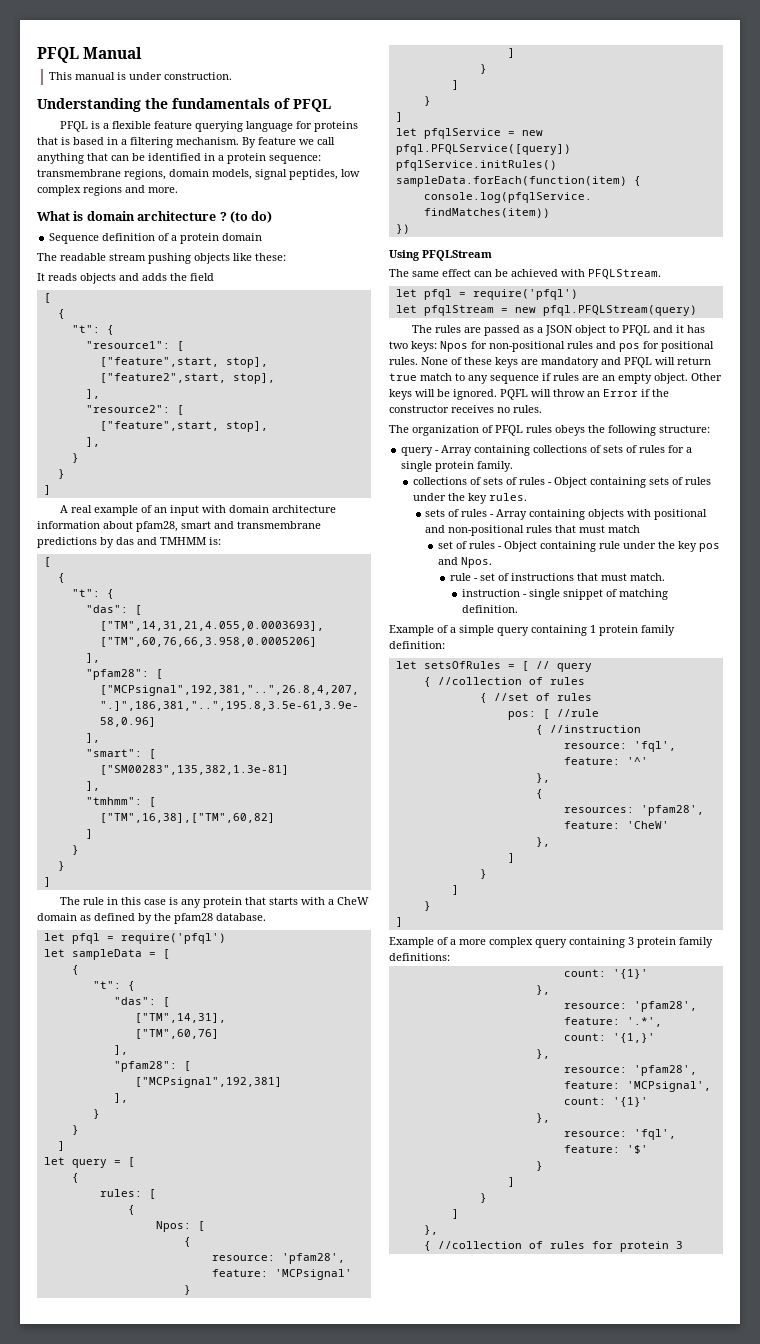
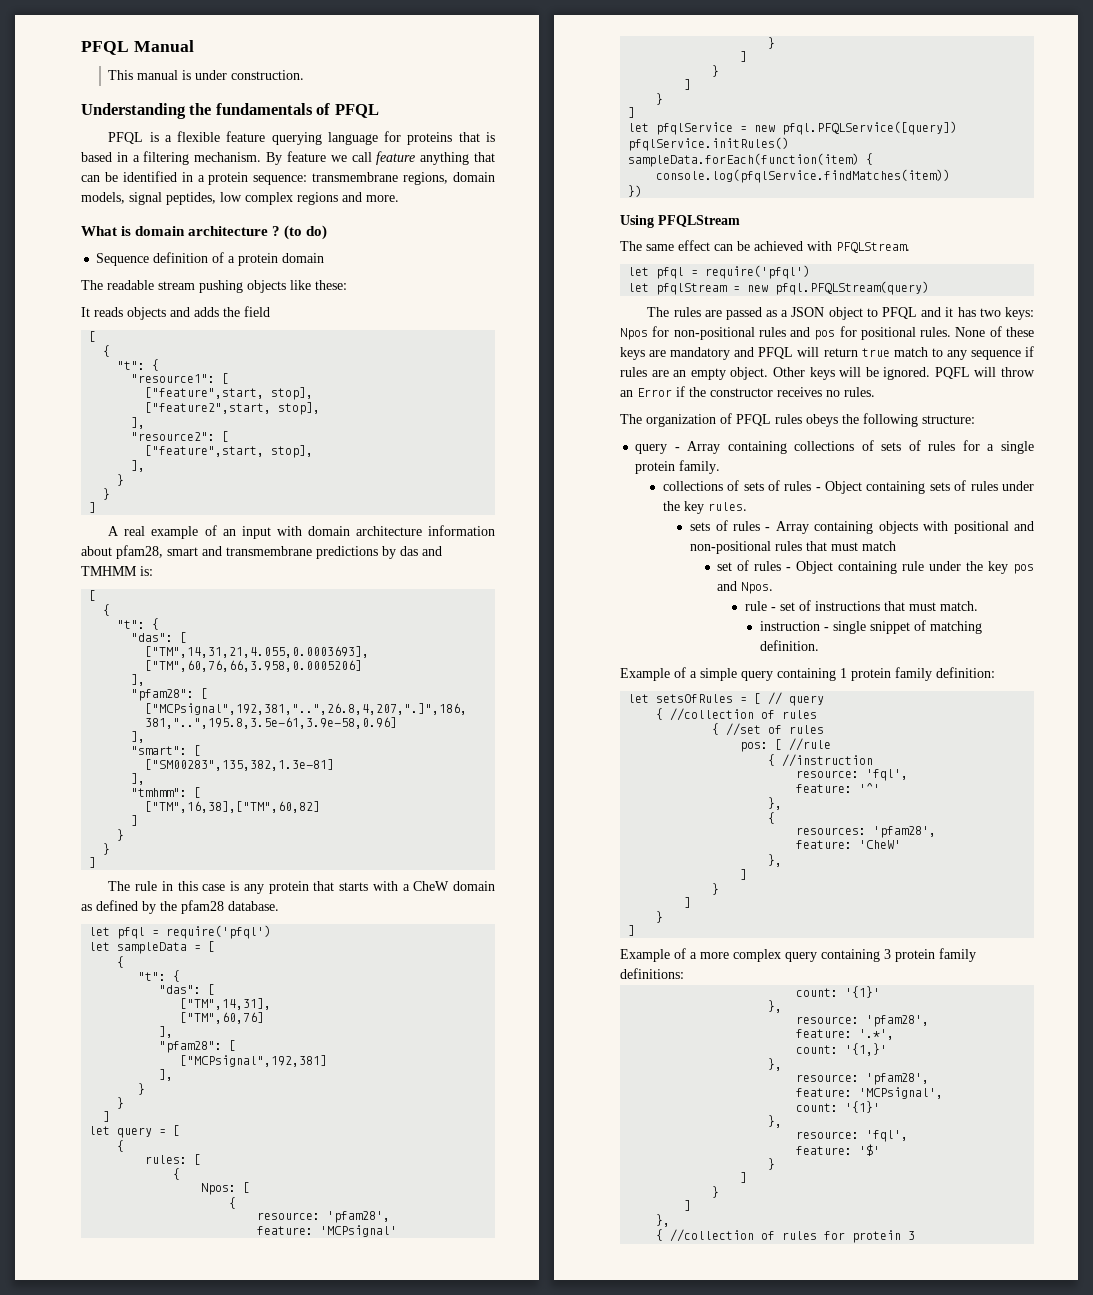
- By feature we call anything that can be identified in a protein sequence: transmembrane regions, domain models, signal peptides, low complex regions and more.
+ By feature we call feature anything that can be identified in a protein sequence: transmembrane regions, domain models, signal peptides, low complex regions and more.

